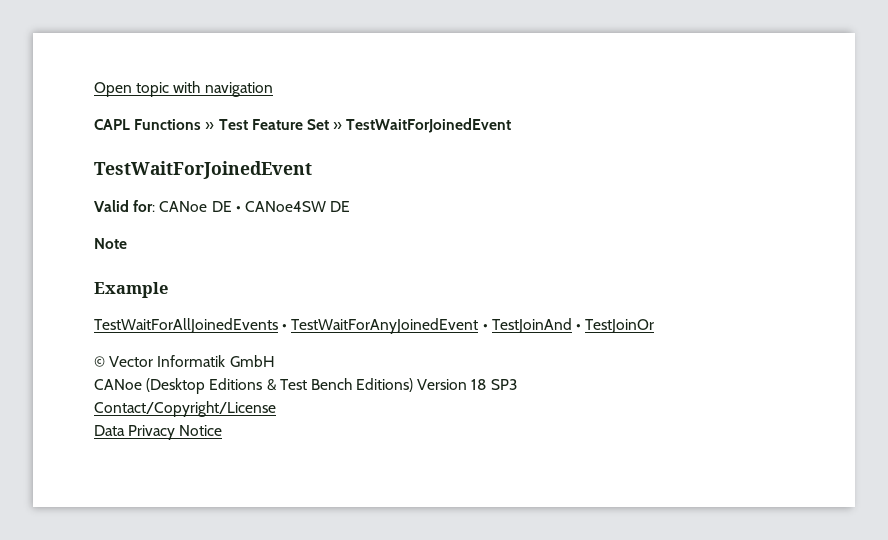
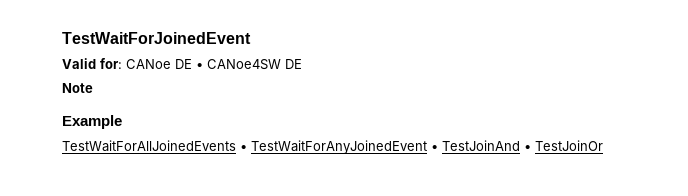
- Open topic with navigation
- CAPL Functions » Test Feature Set » TestWaitForJoinedEvent
- © Vector Informatik GmbH
- CANoe (Desktop Editions & Test Bench Editions) Version 18 SP3
- Contact/Copyright/License
- Data Privacy Notice

